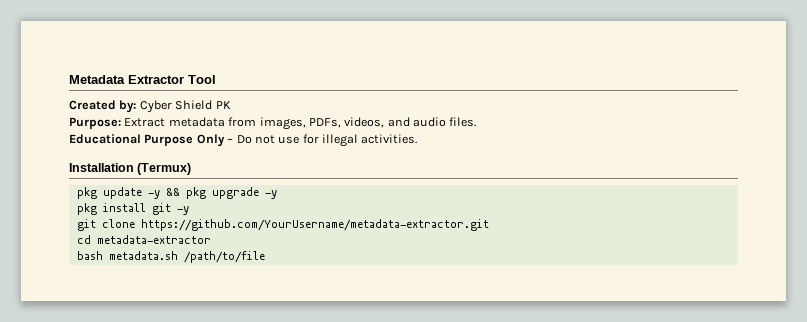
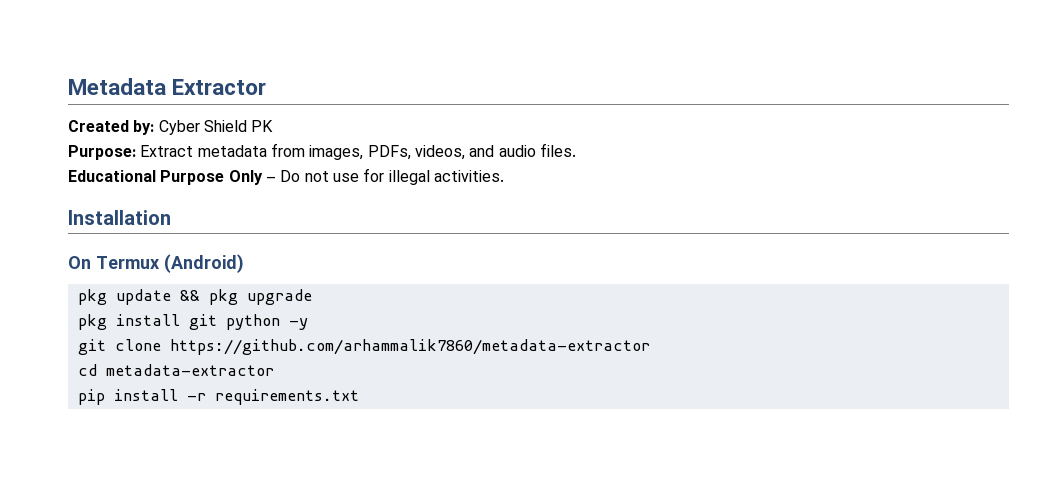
- Metadata Extractor Tool
+ Metadata Extractor
- Installation (Termux)
+ Installation
+ On Termux (Android)
- pkg update -y && pkg upgrade -y
+ pkg update && pkg upgrade
- pkg install git -y
+ pkg install git python -y
- git clone https://github.com/YourUsername/metadata-extractor.git
+ git clone https://github.com/arhammalik7860/metadata-extractor
- bash metadata.sh /path/to/file
+ pip install -r requirements.txt

